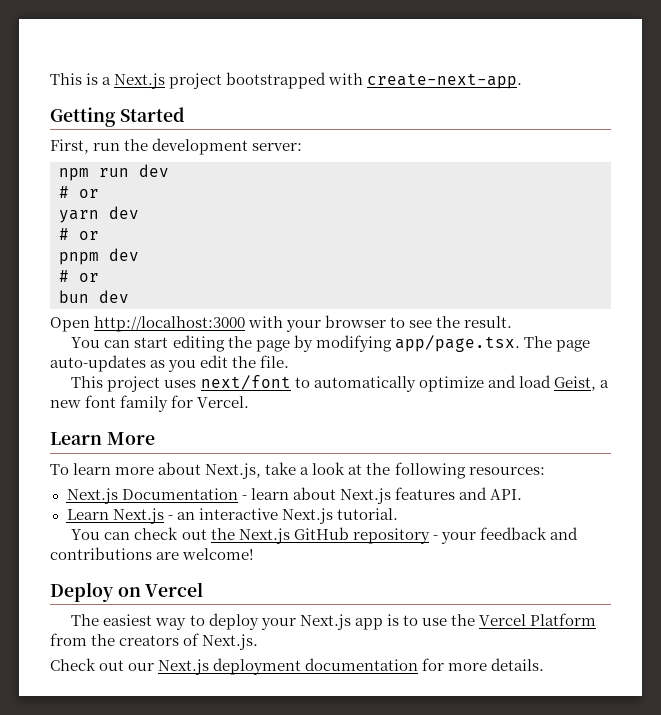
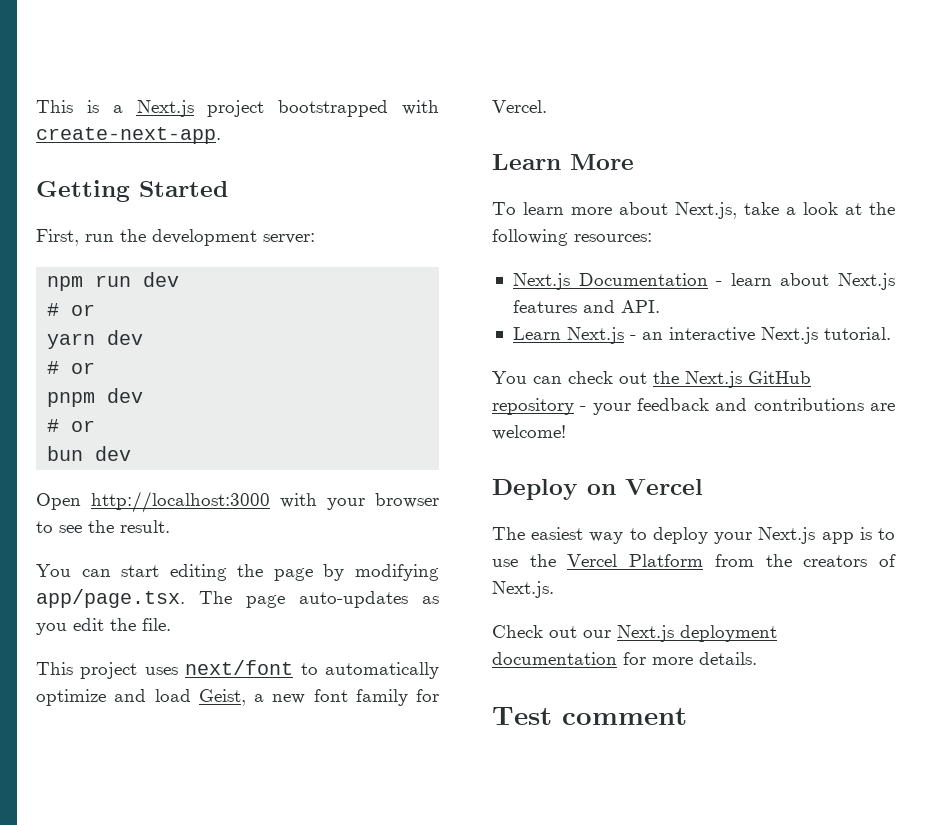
+ Test comment

